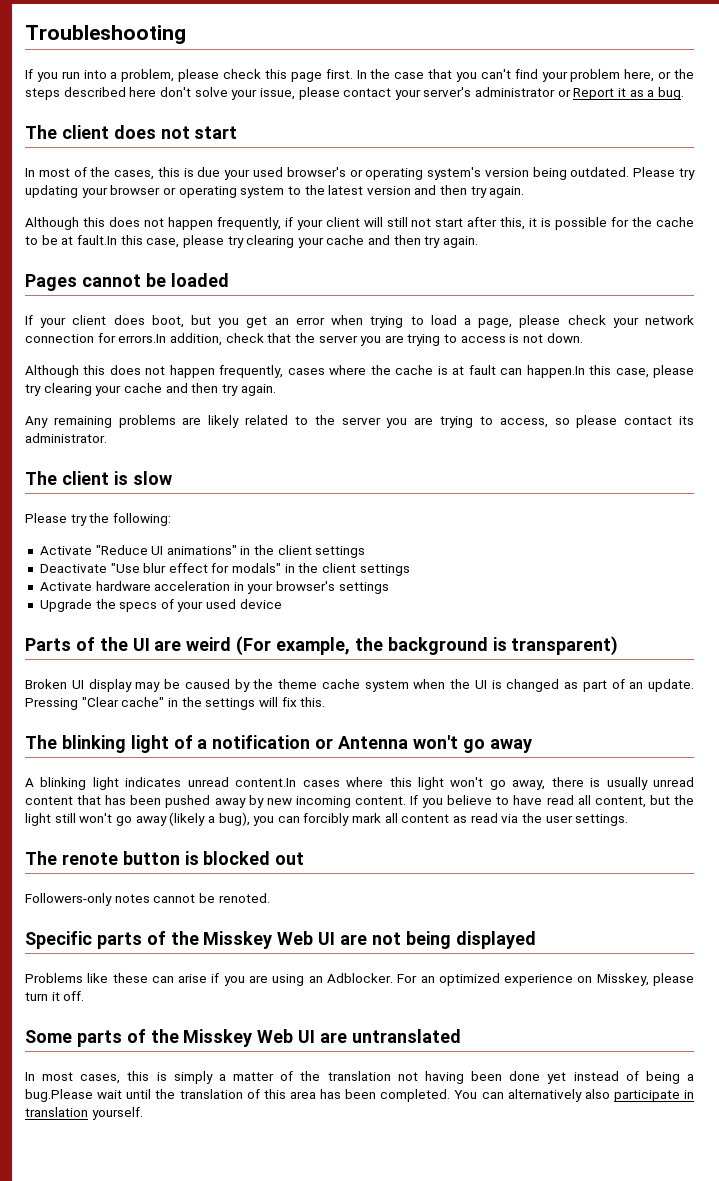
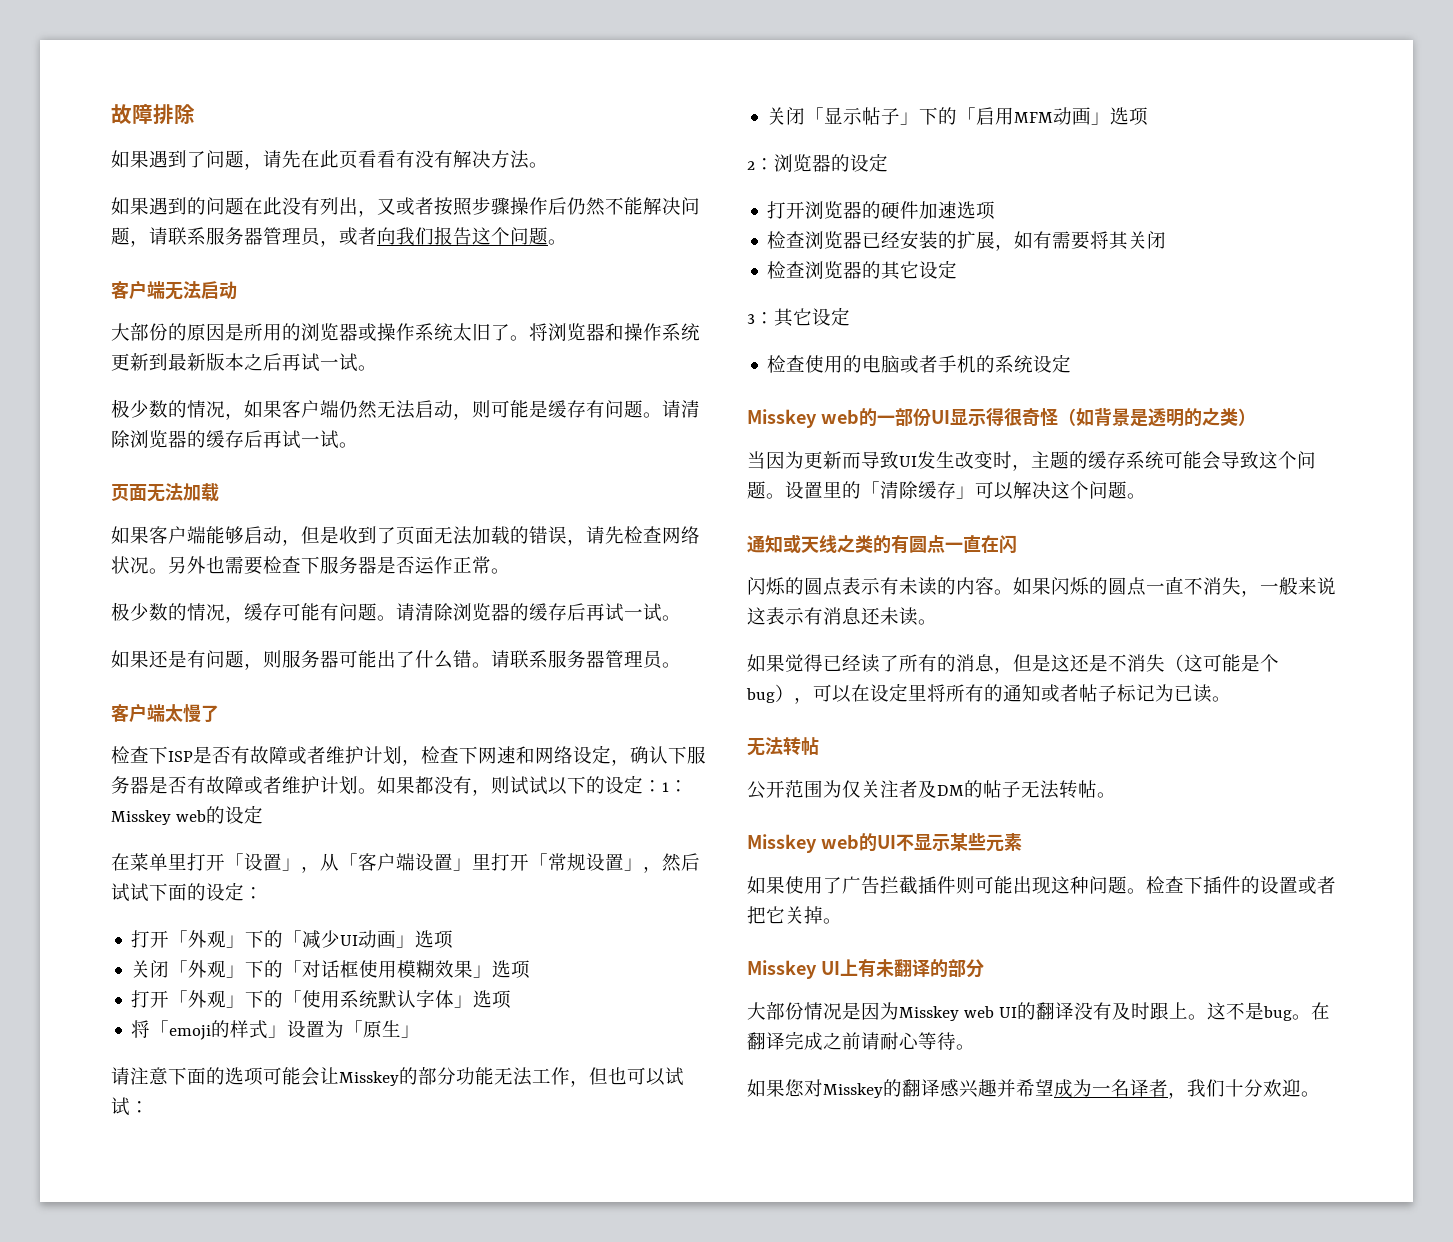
- Troubleshooting
- If you run into a problem, please check this page first. In the case that you can't find your problem here, or the steps described here don't solve your issue, please contact your server's administrator or Report it as a bug.
- The client does not start
- In most of the cases, this is due your used browser's or operating system's version being outdated. Please try updating your browser or operating system to the latest version and then try again.
- Although this does not happen frequently, if your client will still not start after this, it is possible for the cache to be at fault.In this case, please try clearing your cache and then try again.
- Pages cannot be loaded
- If your client does boot, but you get an error when trying to load a page, please check your network connection for errors.In addition, check that the server you are trying to access is not down.
- Although this does not happen frequently, cases where the cache is at fault can happen.In this case, please try clearing your cache and then try again.
- Any remaining problems are likely related to the server you are trying to access, so please contact its administrator.
- The client is slow
- Please try the following:
- Activate "Reduce UI animations" in the client settings
- Deactivate "Use blur effect for modals" in the client settings
- Activate hardware acceleration in your browser's settings
- Upgrade the specs of your used device
- Parts of the UI are weird (For example, the background is transparent)
- Broken UI display may be caused by the theme cache system when the UI is changed as part of an update. Pressing "Clear cache" in the settings will fix this.
- The blinking light of a notification or Antenna won't go away
- A blinking light indicates unread content.In cases where this light won't go away, there is usually unread content that has been pushed away by new incoming content. If you believe to have read all content, but the light still won't go away (likely a bug), you can forcibly mark all content as read via the user settings.
- The renote button is blocked out
- Followers-only notes cannot be renoted.
- Specific parts of the Misskey Web UI are not being displayed
- Problems like these can arise if you are using an Adblocker. For an optimized experience on Misskey, please turn it off.
- Some parts of the Misskey Web UI are untranslated
- In most cases, this is simply a matter of the translation not having been done yet instead of being a bug.Please wait until the translation of this area has been completed. You can alternatively also participate in translation yourself.
+ 故障排除
+ 如果遇到了问题，请先在此页看看有没有解决方法。
+ 如果遇到的问题在此没有列出，又或者按照步骤操作后仍然不能解决问题，请联系服务器管理员，或者向我们报告这个问题。
+ 客户端无法启动
+ 大部份的原因是所用的浏览器或操作系统太旧了。将浏览器和操作系统更新到最新版本之后再试一试。
+ 极少数的情况，如果客户端仍然无法启动，则可能是缓存有问题。请清除浏览器的缓存后再试一试。
+ 页面无法加载
+ 如果客户端能够启动，但是收到了页面无法加载的错误，请先检查网络状况。另外也需要检查下服务器是否运作正常。
+ 极少数的情况，缓存可能有问题。请清除浏览器的缓存后再试一试。
+ 如果还是有问题，则服务器可能出了什么错。请联系服务器管理员。
+ 客户端太慢了
+ 检查下ISP是否有故障或者维护计划，检查下网速和网络设定，确认下服务器是否有故障或者维护计划。如果都没有，则试试以下的设定：1：Misskey web的设定
+ 在菜单里打开「设置」，从「客户端设置」里打开「常规设置」，然后试试下面的设定：
+ 打开「外观」下的「减少UI动画」选项
+ 关闭「外观」下的「对话框使用模糊效果」选项
+ 打开「外观」下的「使用系统默认字体」选项
+ 将「emoji的样式」设置为「原生」
+ 请注意下面的选项可能会让Misskey的部分功能无法工作，但也可以试试：
+ 关闭「显示帖子」下的「启用MFM动画」选项
+ 2：浏览器的设定
+ 打开浏览器的硬件加速选项
+ 检查浏览器已经安装的扩展，如有需要将其关闭
+ 检查浏览器的其它设定
+ 3：其它设定
+ 检查使用的电脑或者手机的系统设定
+ Misskey web的一部份UI显示得很奇怪（如背景是透明的之类）
+ 当因为更新而导致UI发生改变时，主题的缓存系统可能会导致这个问题。设置里的「清除缓存」可以解决这个问题。
+ 通知或天线之类的有圆点一直在闪
+ 闪烁的圆点表示有未读的内容。如果闪烁的圆点一直不消失，一般来说这表示有消息还未读。
+ 如果觉得已经读了所有的消息，但是这还是不消失（这可能是个bug），可以在设定里将所有的通知或者帖子标记为已读。
+ 无法转帖
+ 公开范围为仅关注者及DM的帖子无法转帖。
+ Misskey web的UI不显示某些元素
+ 如果使用了广告拦截插件则可能出现这种问题。检查下插件的设置或者把它关掉。
+ Misskey UI上有未翻译的部分
+ 大部份情况是因为Misskey web UI的翻译没有及时跟上。这不是bug。在翻译完成之前请耐心等待。
+ 如果您对Misskey的翻译感兴趣并希望成为一名译者，我们十分欢迎。

